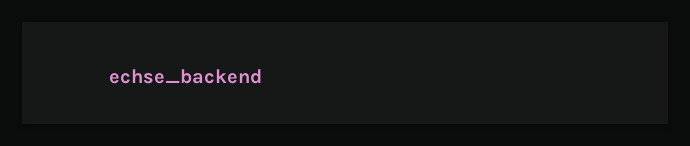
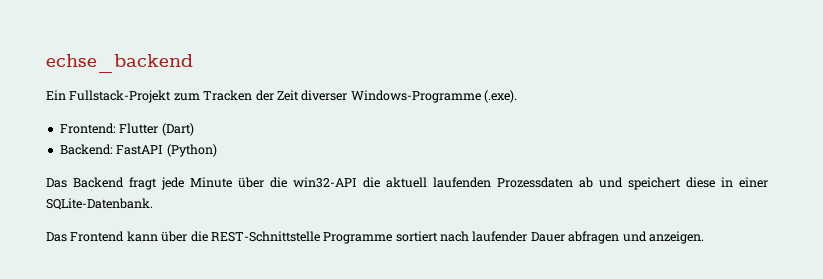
+ Ein Fullstack-Projekt zum Tracken der Zeit diverser Windows-Programme (.exe).
+ Frontend: Flutter (Dart)
+ Backend: FastAPI (Python)
+ Das Backend fragt jede Minute über die win32-API die aktuell laufenden Prozessdaten ab und speichert diese in einer SQLite-Datenbank.
+ Das Frontend kann über die REST-Schnittstelle Programme sortiert nach laufender Dauer abfragen und anzeigen.

